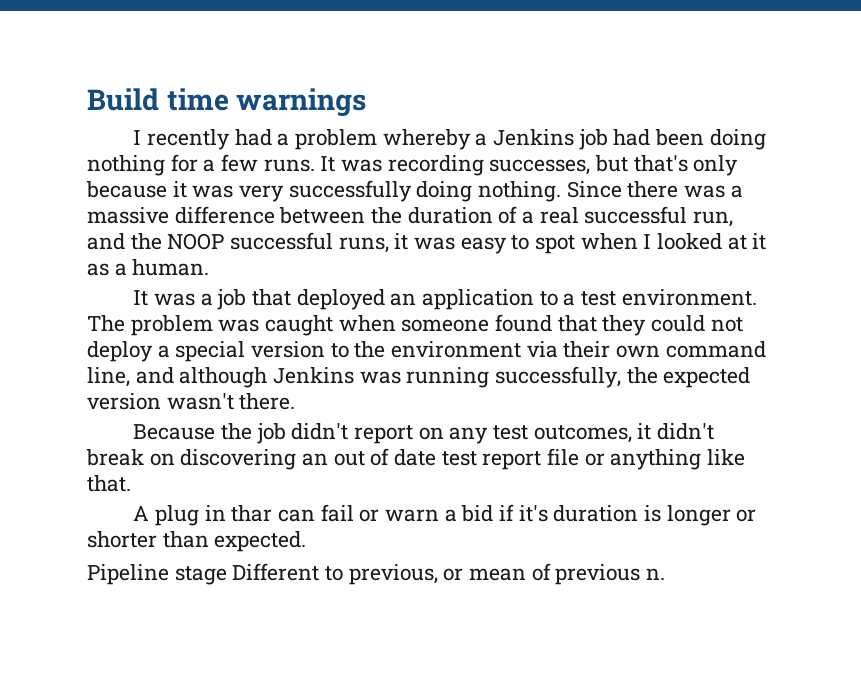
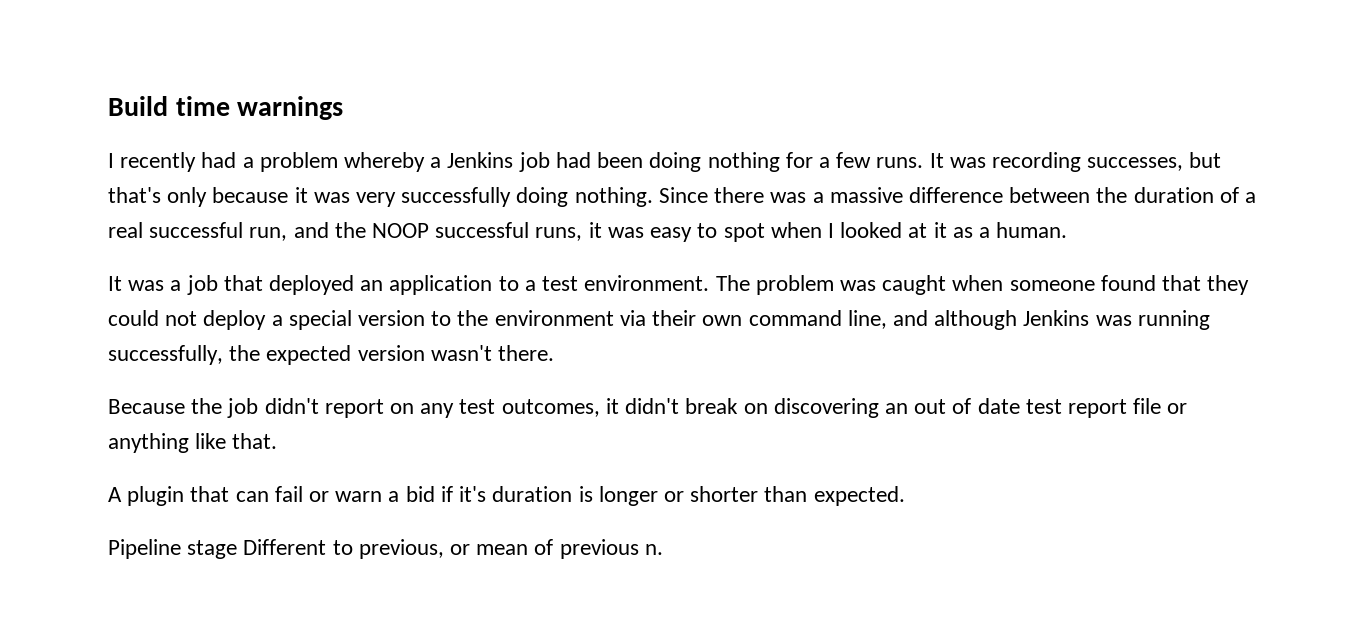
- A plug in thar can fail or warn a bid if it's duration is longer or shorter than expected.
+ A plugin that can fail or warn a bid if it's duration is longer or shorter than expected.

